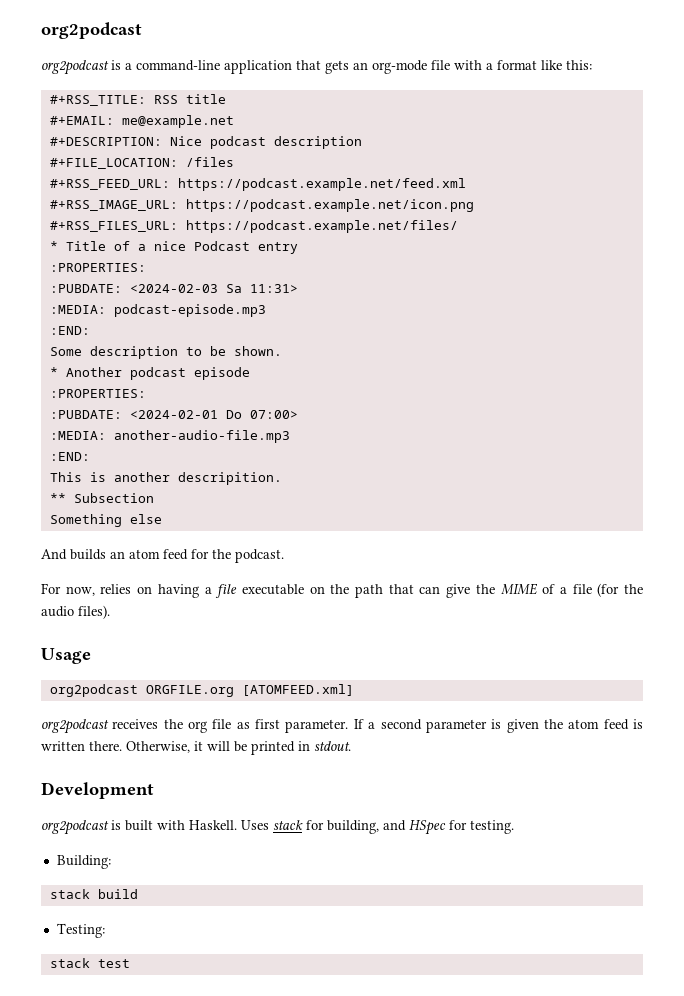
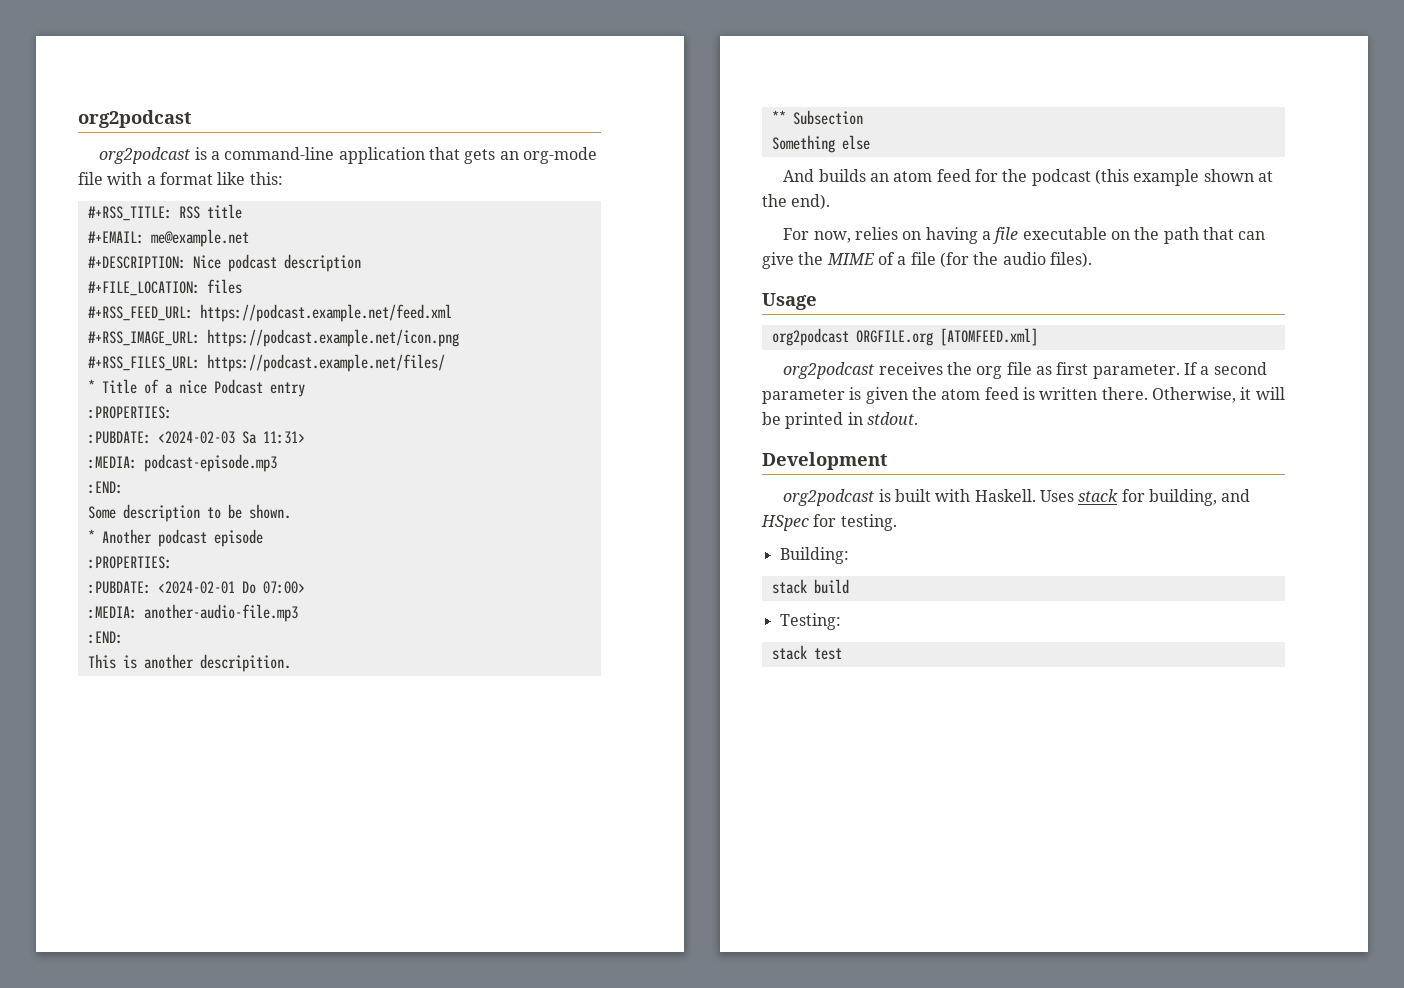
- #+FILE_LOCATION: /files
+ #+FILE_LOCATION: files
- And builds an atom feed for the podcast.
+ And builds an atom feed for the podcast (this example shown at the end).

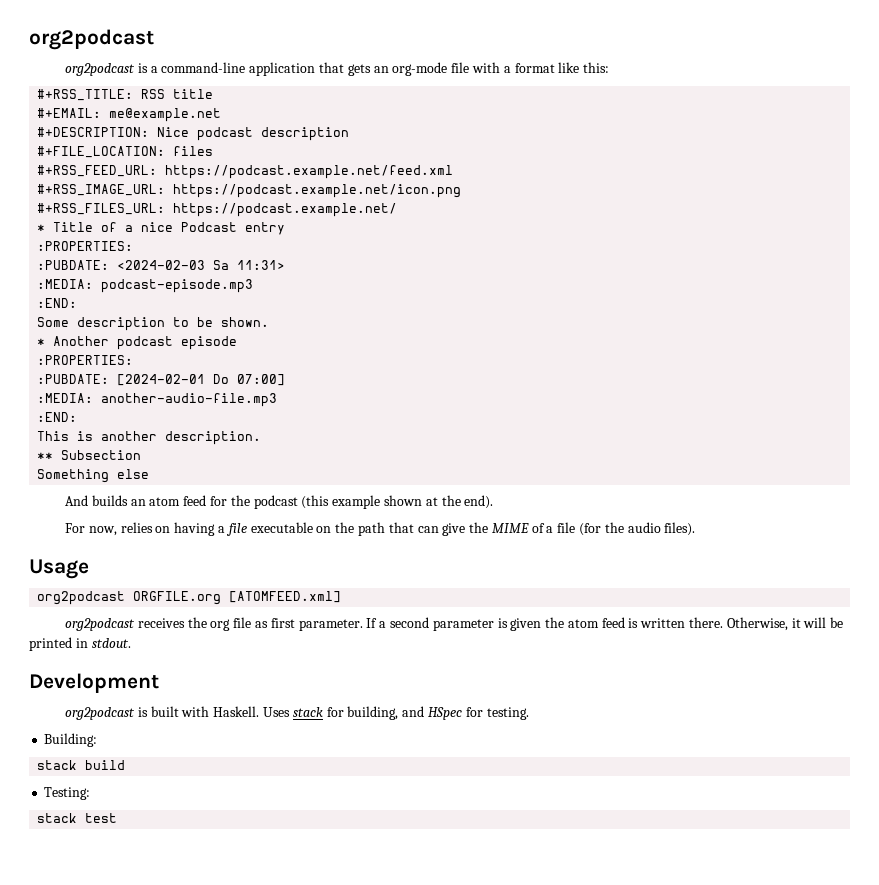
- #+RSS_FILES_URL: https://podcast.example.net/files/
+ #+RSS_FILES_URL: https://podcast.example.net/
- :PUBDATE: <2024-02-01 Do 07:00>
+ :PUBDATE: [2024-02-01 Do 07:00]
- This is another descripition.
+ This is another description.

